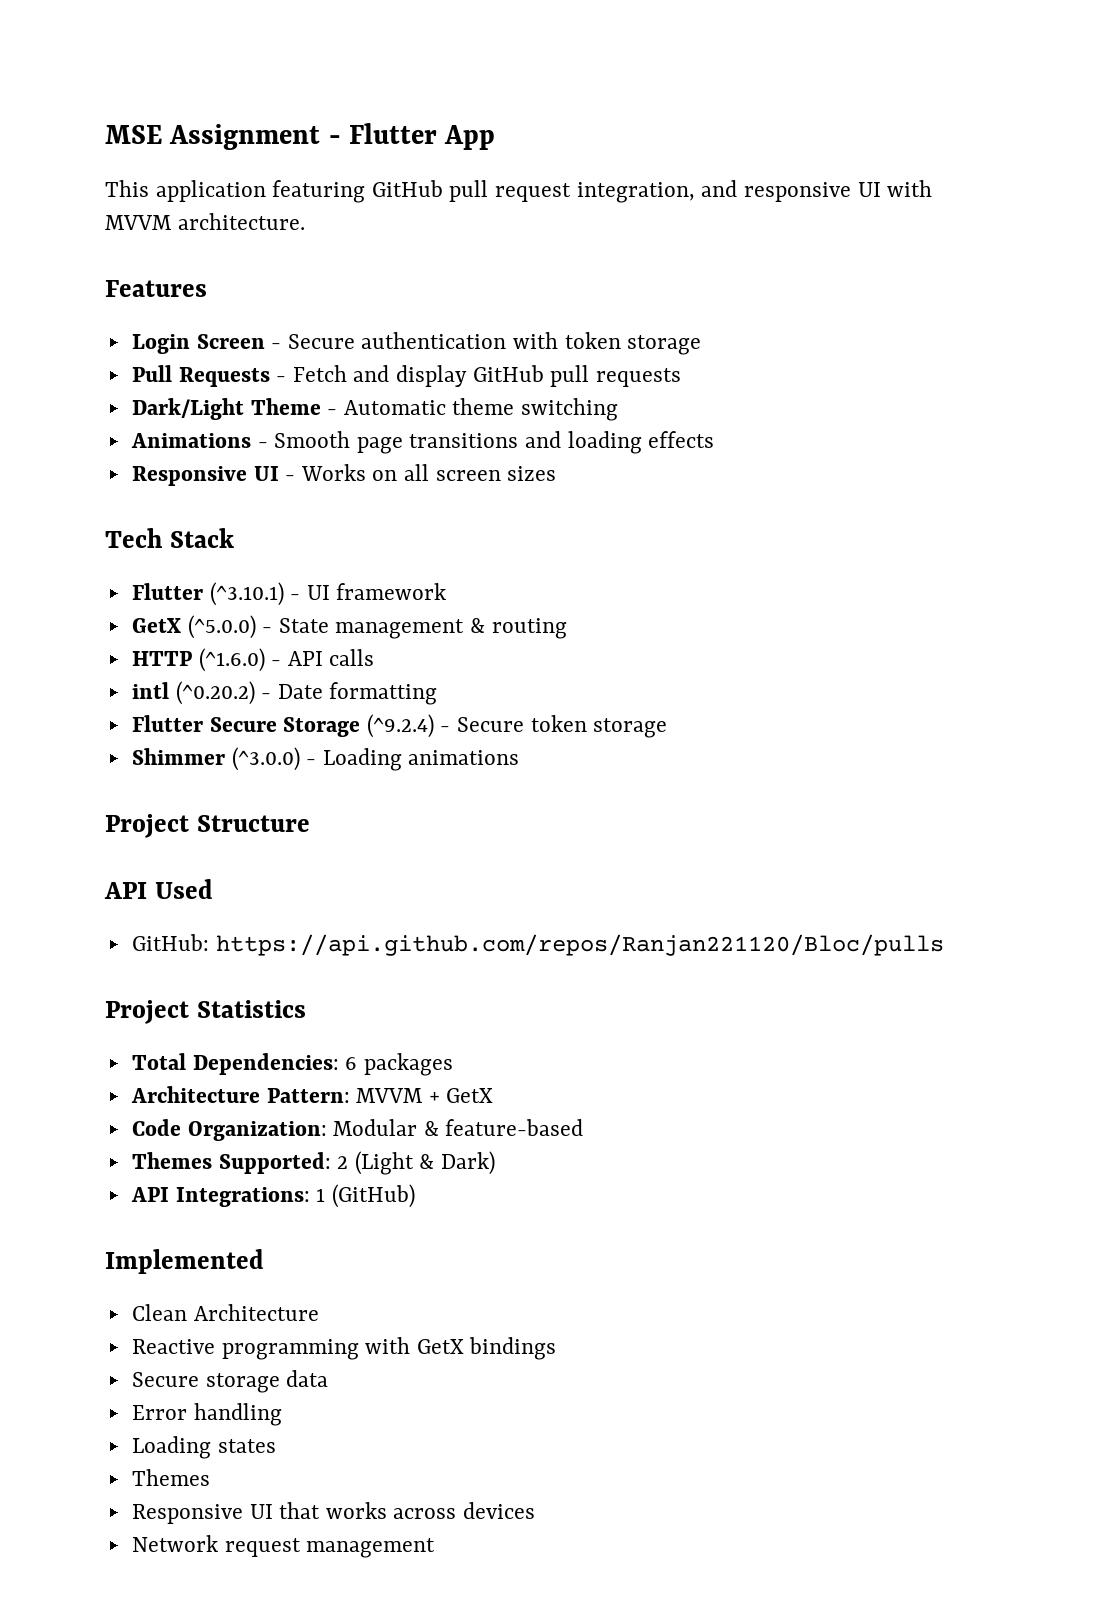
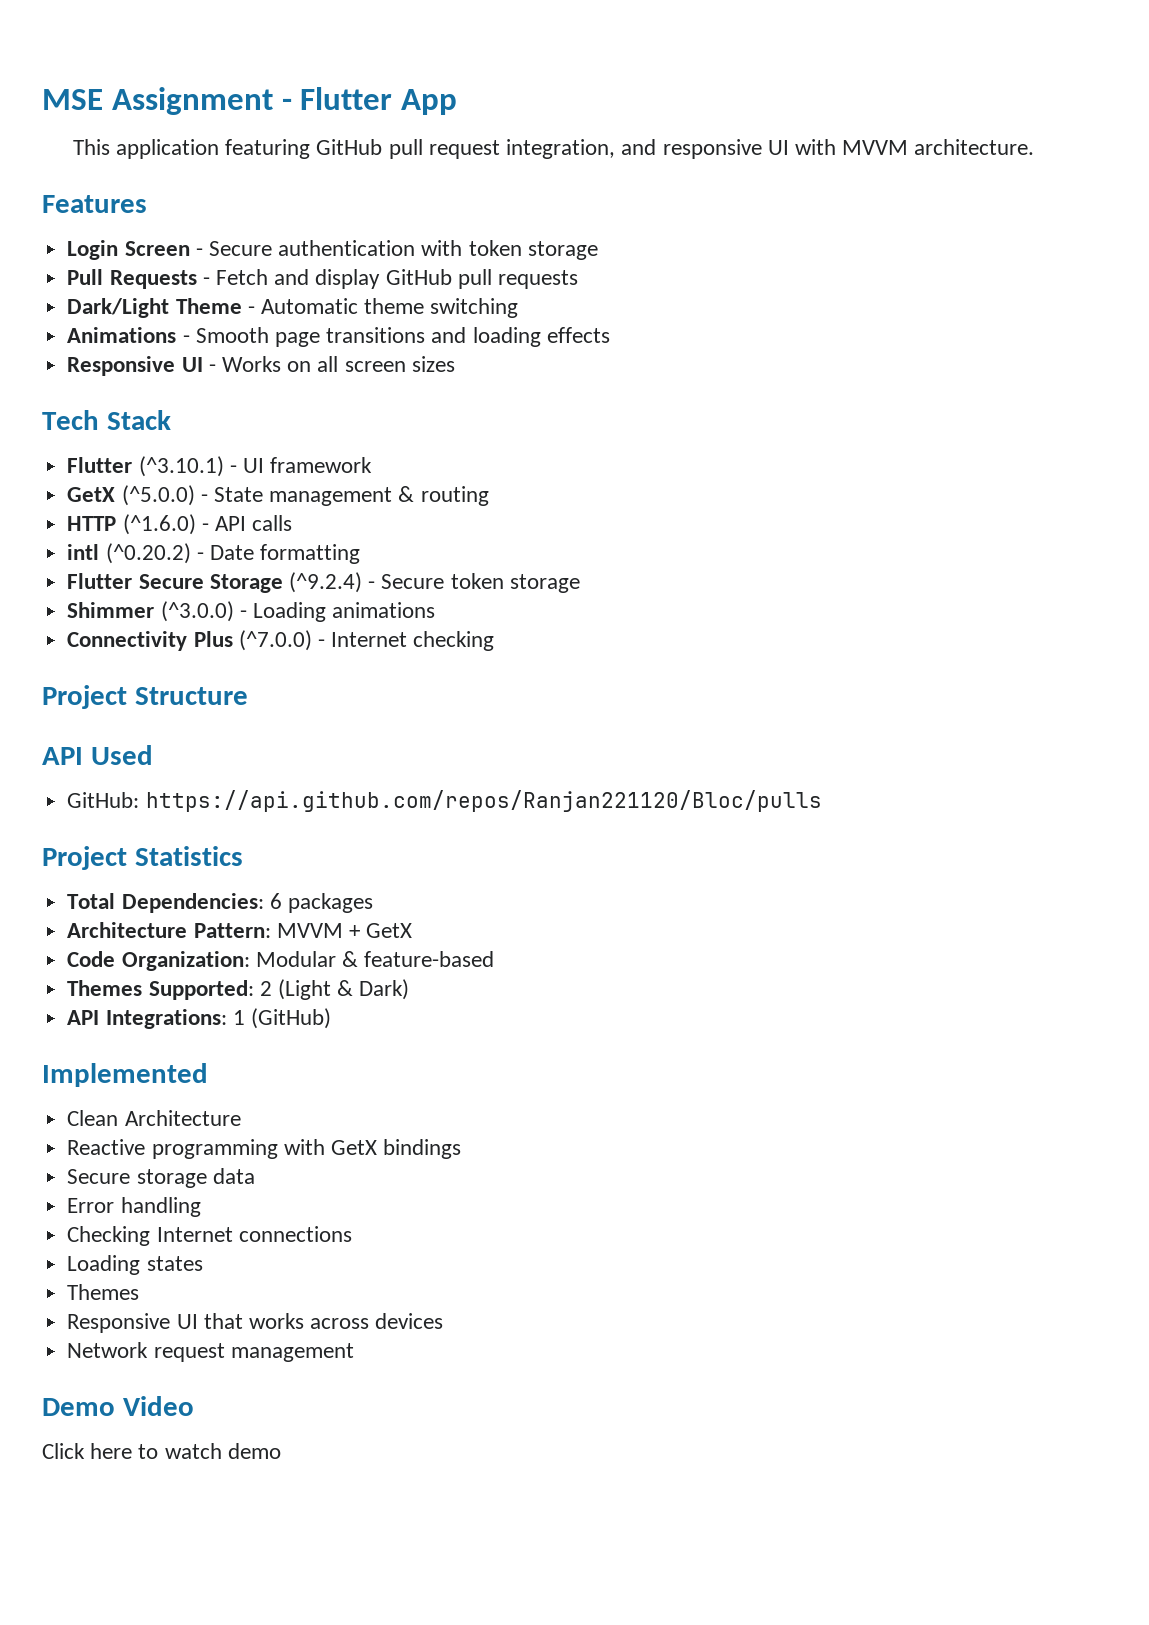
+ Connectivity Plus (^7.0.0) - Internet checking
+ Checking Internet connections
+ Demo Video
+ Click here to watch demo

